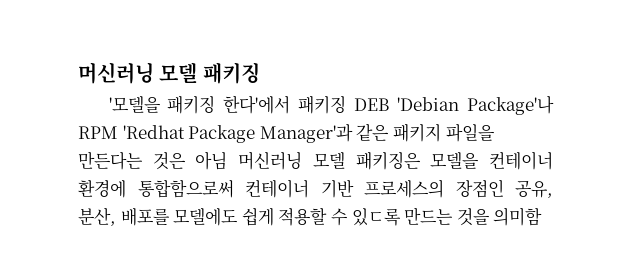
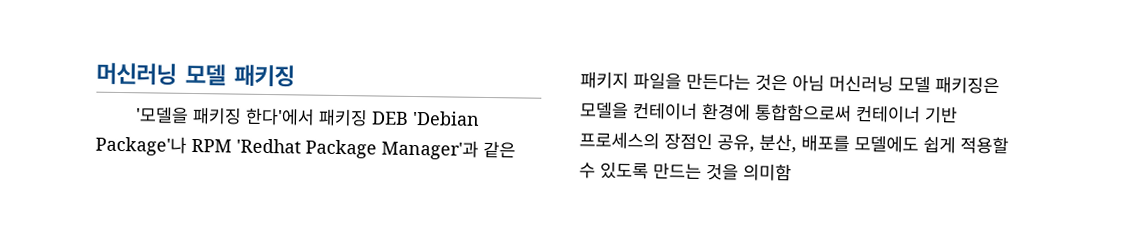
- '모델을 패키징 한다'에서 패키징 DEB 'Debian Package'나 RPM 'Redhat Package Manager'과 같은 패키지 파일을 만든다는 것은 아님 머신러닝 모델 패키징은 모델을 컨테이너 환경에 통합함으로써 컨테이너 기반 프로세스의 장점인 공유, 분산, 배포를 모델에도 쉽게 적용할 수 있ㄷ록 만드는 것을 의미함
+ '모델을 패키징 한다'에서 패키징 DEB 'Debian Package'나 RPM 'Redhat Package Manager'과 같은 패키지 파일을 만든다는 것은 아님 머신러닝 모델 패키징은 모델을 컨테이너 환경에 통합함으로써 컨테이너 기반 프로세스의 장점인 공유, 분산, 배포를 모델에도 쉽게 적용할 수 있도록 만드는 것을 의미함

